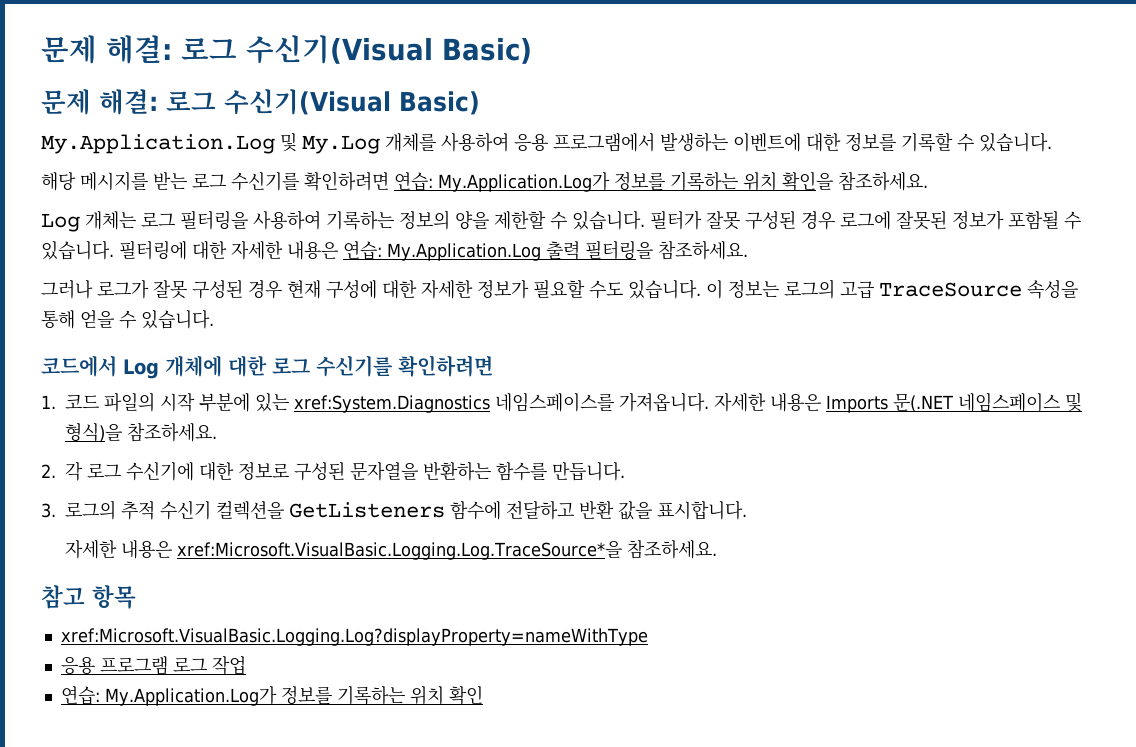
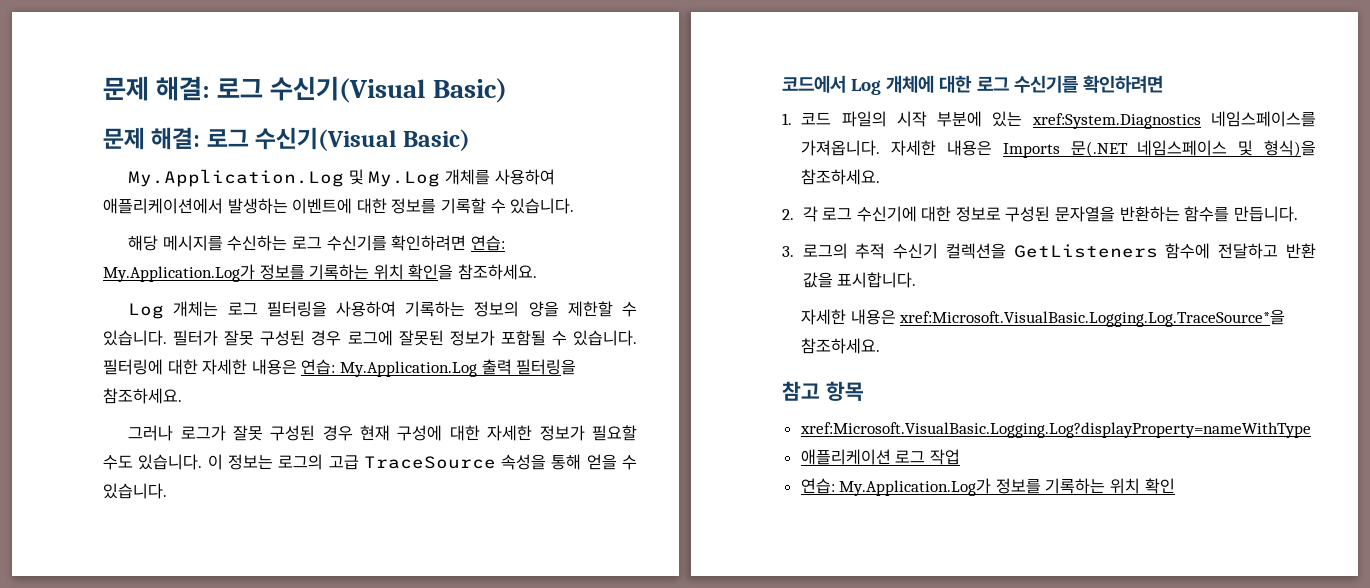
- My.Application.Log 및 My.Log 개체를 사용하여 응용 프로그램에서 발생하는 이벤트에 대한 정보를 기록할 수 있습니다.
+ My.Application.Log 및 My.Log 개체를 사용하여 애플리케이션에서 발생하는 이벤트에 대한 정보를 기록할 수 있습니다.
- 해당 메시지를 받는 로그 수신기를 확인하려면 연습: My.Application.Log가 정보를 기록하는 위치 확인을 참조하세요.
+ 해당 메시지를 수신하는 로그 수신기를 확인하려면 연습: My.Application.Log가 정보를 기록하는 위치 확인을 참조하세요.
- 응용 프로그램 로그 작업
+ 애플리케이션 로그 작업

